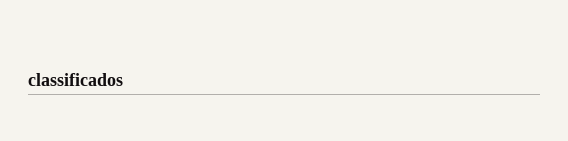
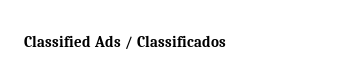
- classificados
+ Classified Ads / Classificados

